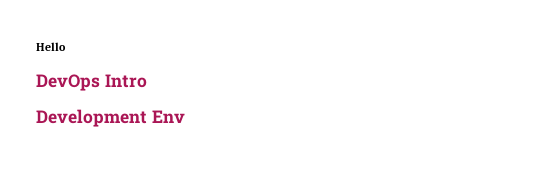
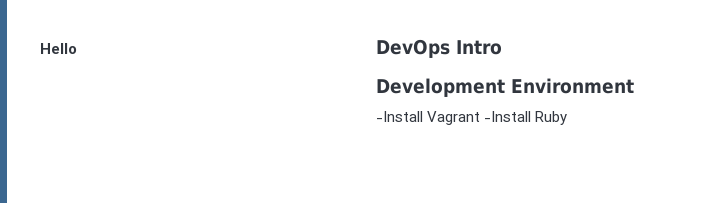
- Development Env
+ Development Environment
+ -Install Vagrant -Install Ruby

